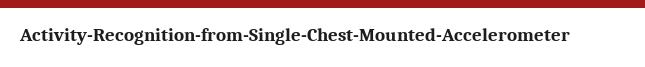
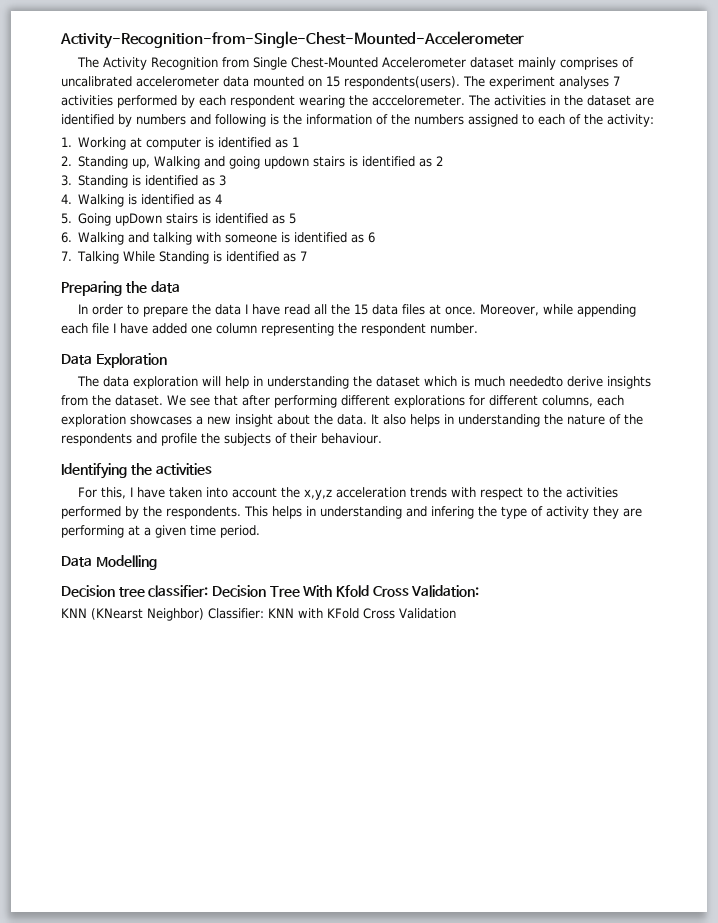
+ The Activity Recognition from Single Chest-Mounted Accelerometer dataset mainly comprises of uncalibrated accelerometer data mounted on 15 respondents(users). The experiment analyses 7 activities performed by each respondent wearing the accceloremeter. The activities in the dataset are identified by numbers and following is the information of the numbers assigned to each of the activity:
+ 1. Working at computer is identified as 1
+ 2. Standing up, Walking and going updown stairs is identified as 2
+ 3. Standing is identified as 3
+ 4. Walking is identified as 4
+ 5. Going upDown stairs is identified as 5
+ 6. Walking and talking with someone is identified as 6
+ 7. Talking While Standing is identified as 7
+ Preparing the data
+ In order to prepare the data I have read all the 15 data files at once. Moreover, while appending each file I have added one column representing the respondent number.
+ Data Exploration
+ The data exploration will help in understanding the dataset which is much neededto derive insights from the dataset. We see that after performing different explorations for different columns, each exploration showcases a new insight about the data. It also helps in understanding the nature of the respondents and profile the subjects of their behaviour.
+ Identifying the activities
+ For this, I have taken into account the x,y,z acceleration trends with respect to the activities performed by the respondents. This helps in understanding and infering the type of activity they are performing at a given time period.
+ Data Modelling
+ Decision tree classifier: Decision Tree With Kfold Cross Validation:
+ KNN (KNearst Neighbor) Classifier: KNN with KFold Cross Validation

